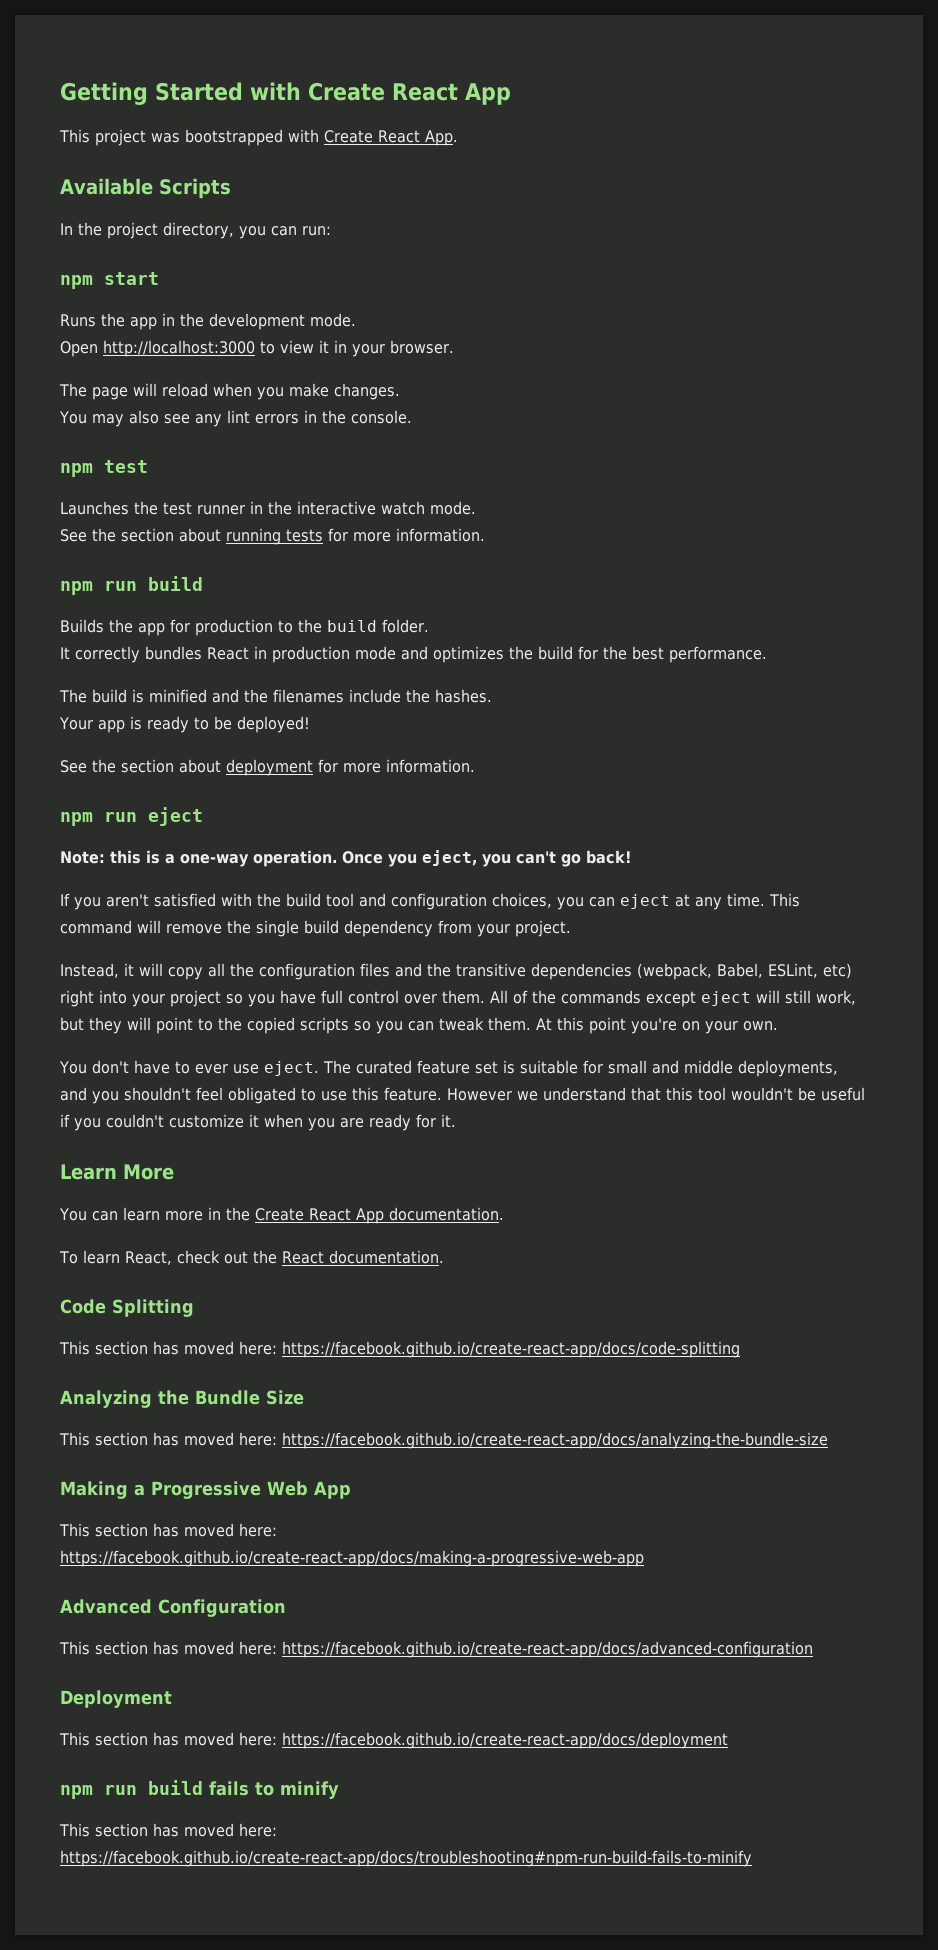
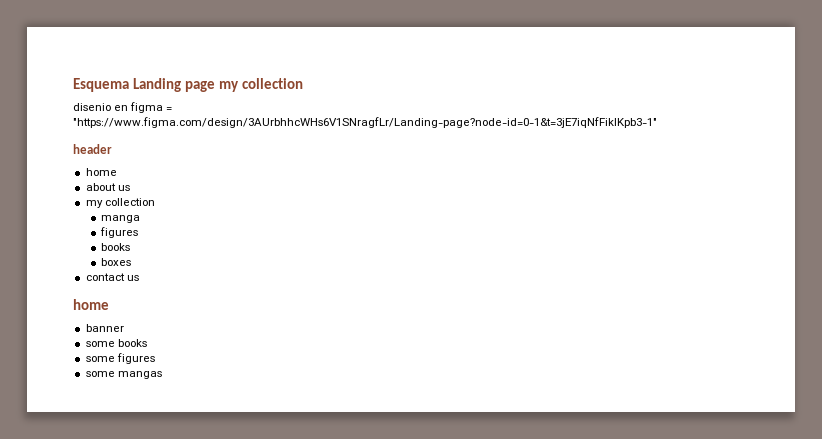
- Getting Started with Create React App
- This project was bootstrapped with Create React App.
- Available Scripts
- In the project directory, you can run:
- npm start
- Runs the app in the development mode.
- Open http://localhost:3000 to view it in your browser.
- The page will reload when you make changes.
- You may also see any lint errors in the console.
- npm test
- Launches the test runner in the interactive watch mode.
- See the section about running tests for more information.
- npm run build
- Builds the app for production to the build folder.
- It correctly bundles React in production mode and optimizes the build for the best performance.
- The build is minified and the filenames include the hashes.
- Your app is ready to be deployed!
- See the section about deployment for more information.
- npm run eject
- Note: this is a one-way operation. Once you eject, you can't go back!
- If you aren't satisfied with the build tool and configuration choices, you can eject at any time. This command will remove the single build dependency from your project.
- Instead, it will copy all the configuration files and the transitive dependencies (webpack, Babel, ESLint, etc) right into your project so you have full control over them. All of the commands except eject will still work, but they will point to the copied scripts so you can tweak them. At this point you're on your own.
- You don't have to ever use eject. The curated feature set is suitable for small and middle deployments, and you shouldn't feel obligated to use this feature. However we understand that this tool wouldn't be useful if you couldn't customize it when you are ready for it.
- Learn More
- You can learn more in the Create React App documentation.
- To learn React, check out the React documentation.
- Code Splitting
- This section has moved here: https://facebook.github.io/create-react-app/docs/code-splitting
- Analyzing the Bundle Size
- This section has moved here: https://facebook.github.io/create-react-app/docs/analyzing-the-bundle-size
- Making a Progressive Web App
- This section has moved here: https://facebook.github.io/create-react-app/docs/making-a-progressive-web-app
- Advanced Configuration
- This section has moved here: https://facebook.github.io/create-react-app/docs/advanced-configuration
- Deployment
- This section has moved here: https://facebook.github.io/create-react-app/docs/deployment
- npm run build fails to minify
- This section has moved here: https://facebook.github.io/create-react-app/docs/troubleshooting#npm-run-build-fails-to-minify
+ Esquema Landing page my collection
+ disenio en figma = "https://www.figma.com/design/3AUrbhhcWHs6V1SNragfLr/Landing-page?node-id=0-1&t=3jE7iqNfFiklKpb3-1"
+ header
+ home
+ about us
+ my collection
+ manga
+ figures
+ books
+ boxes
+ contact us
+ home
+ banner
+ some books
+ some figures
+ some mangas

